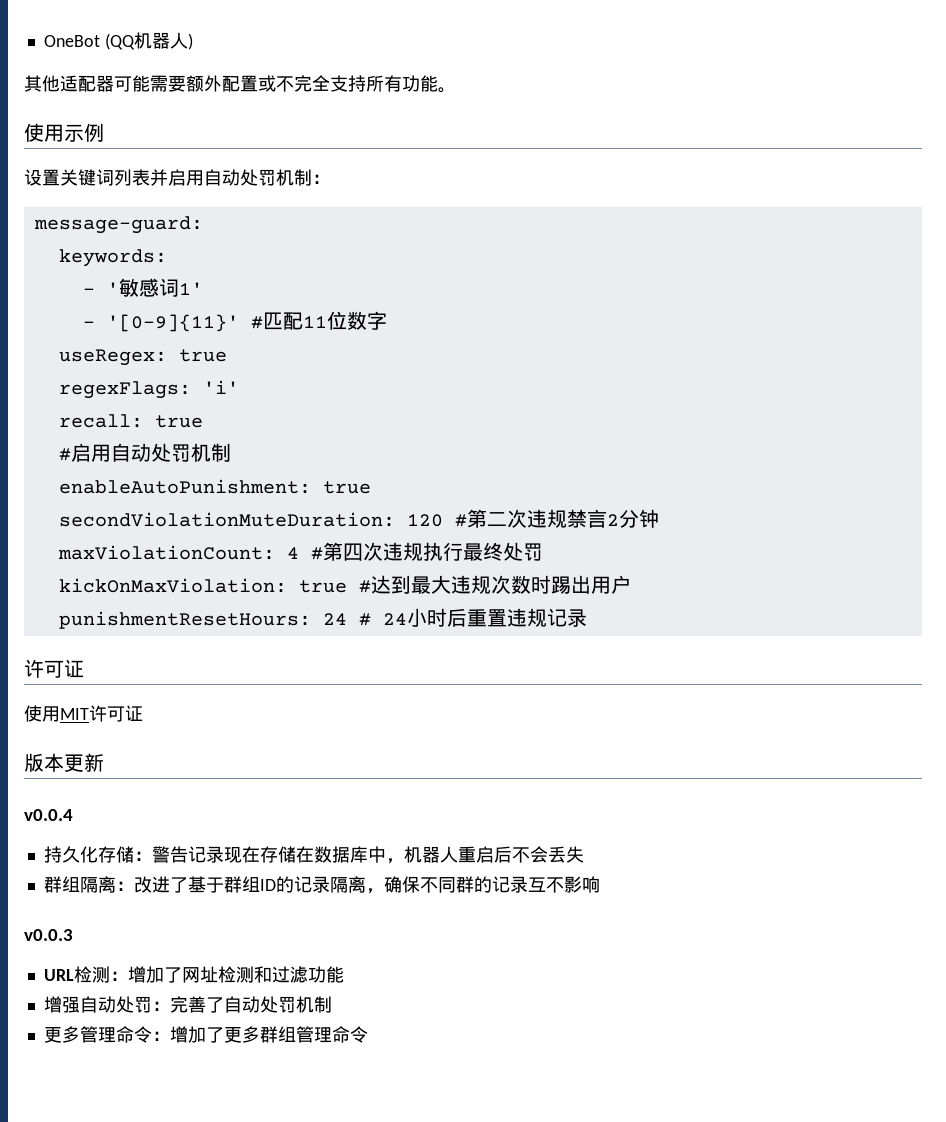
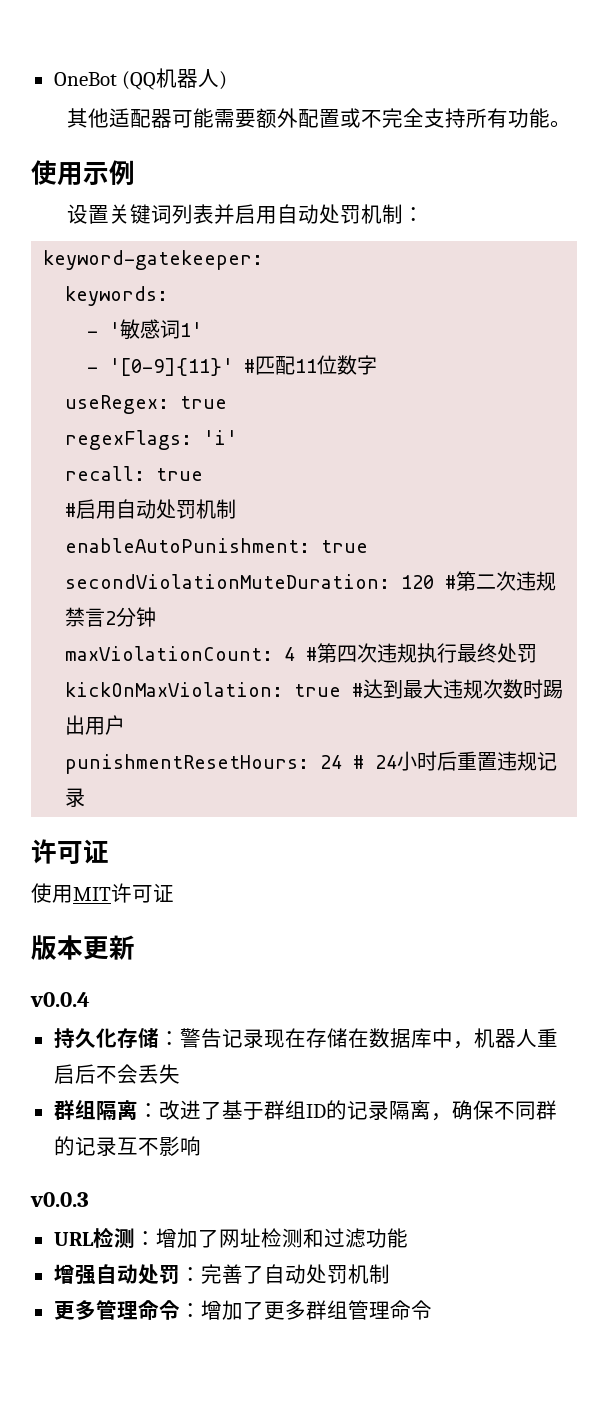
- message-guard:
+ keyword-gatekeeper:

